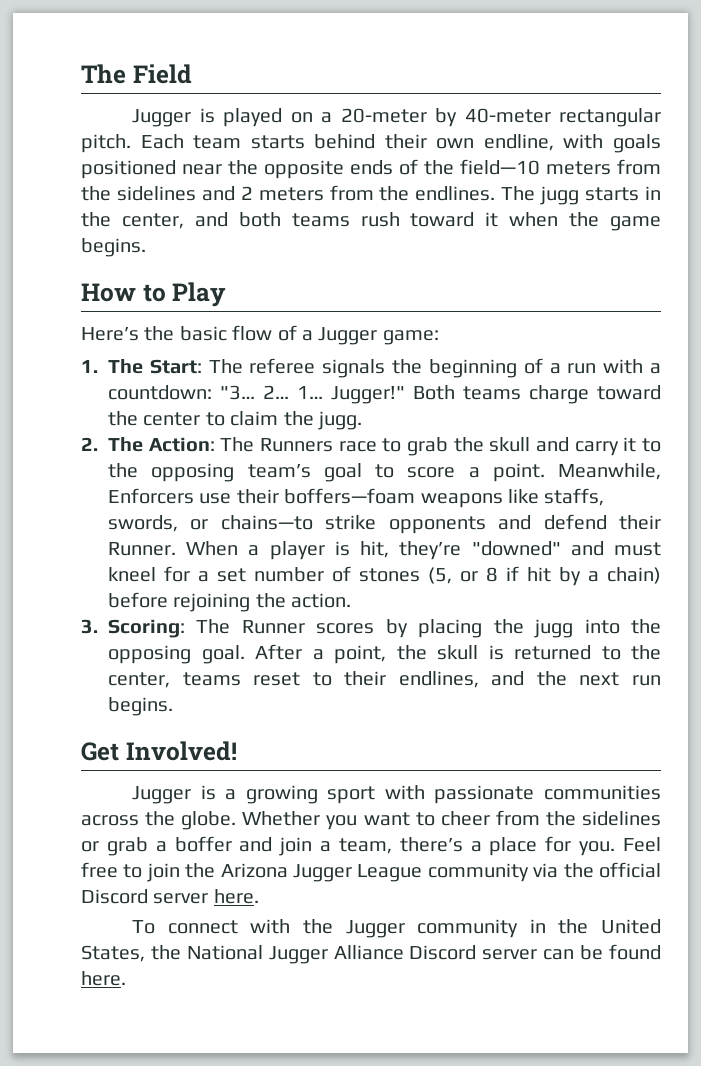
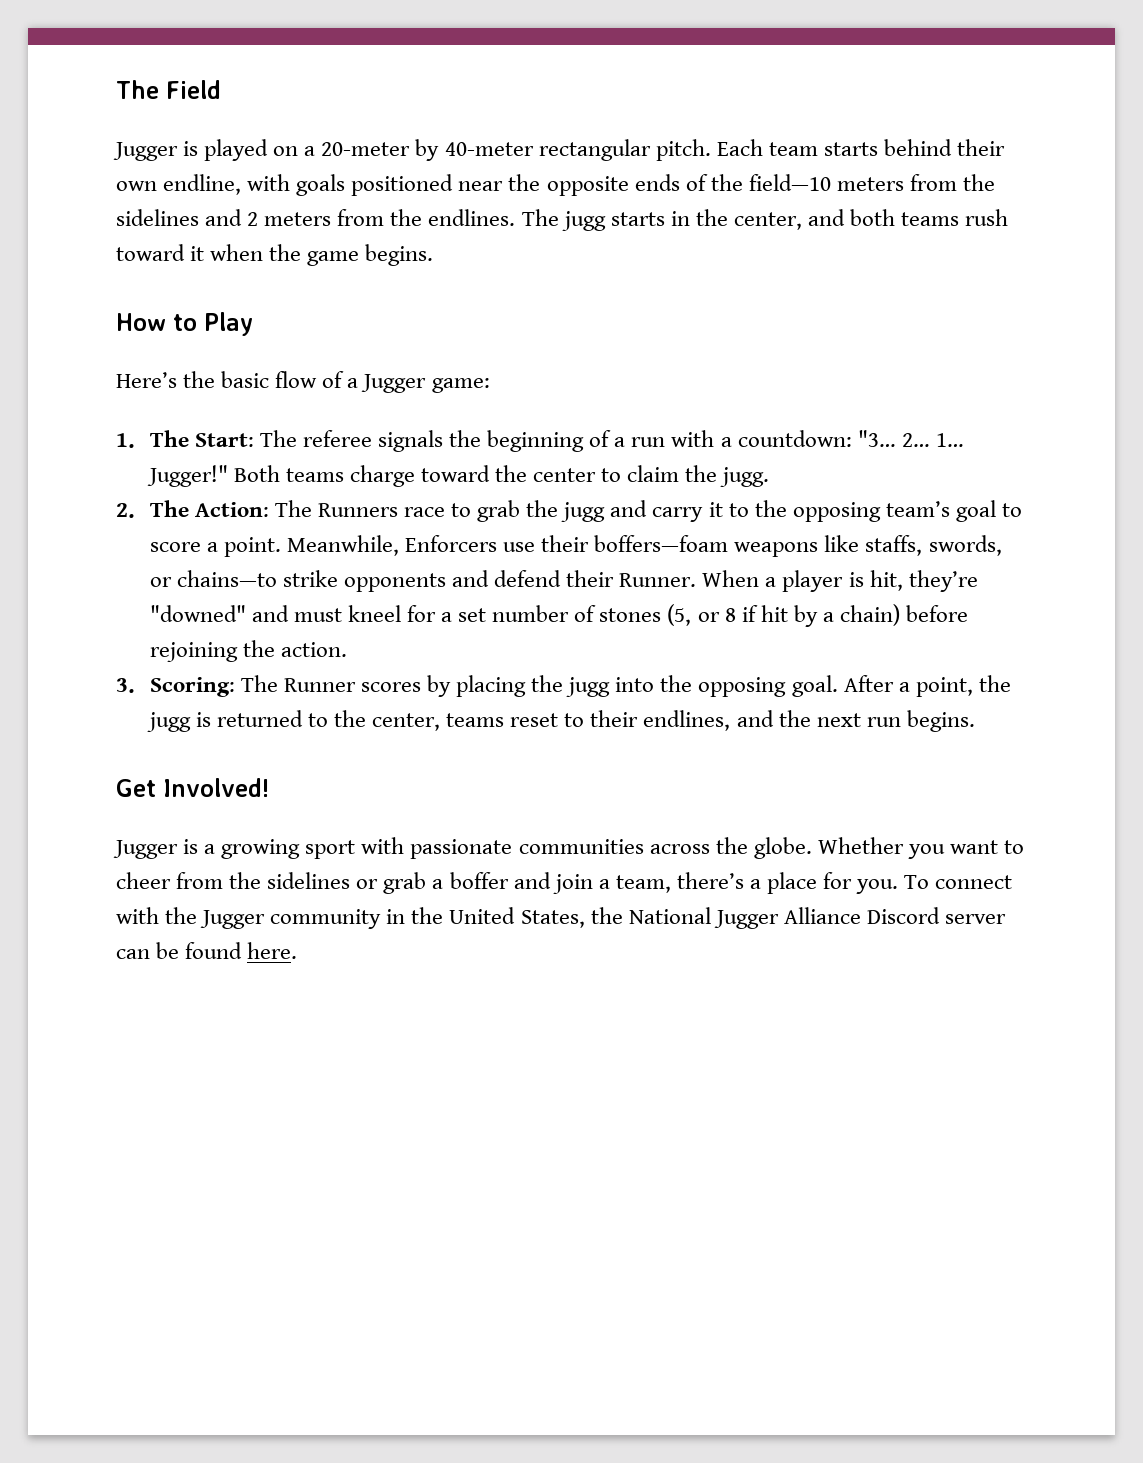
- 2. The Action: The Runners race to grab the skull and carry it to the opposing team’s goal to score a point.
+ 2. The Action: The Runners race to grab the jugg and carry it to the opposing team’s goal to score a point.
- After a point, the skull is returned to the center, teams reset to their endlines, and the next run begins.
+ After a point, the jugg is returned to the center, teams reset to their endlines, and the next run begins.
- Whether you want to cheer from the sidelines or grab a boffer and join a team, there’s a place for you. Feel free to join the Arizona Jugger League community via the official Discord server here.
- To connect with the Jugger community in the United States, the National Jugger Alliance Discord server can be found here.
+ Whether you want to cheer from the sidelines or grab a boffer and join a team, there’s a place for you. To connect with the Jugger community in the United States, the National Jugger Alliance Discord server can be found here.

